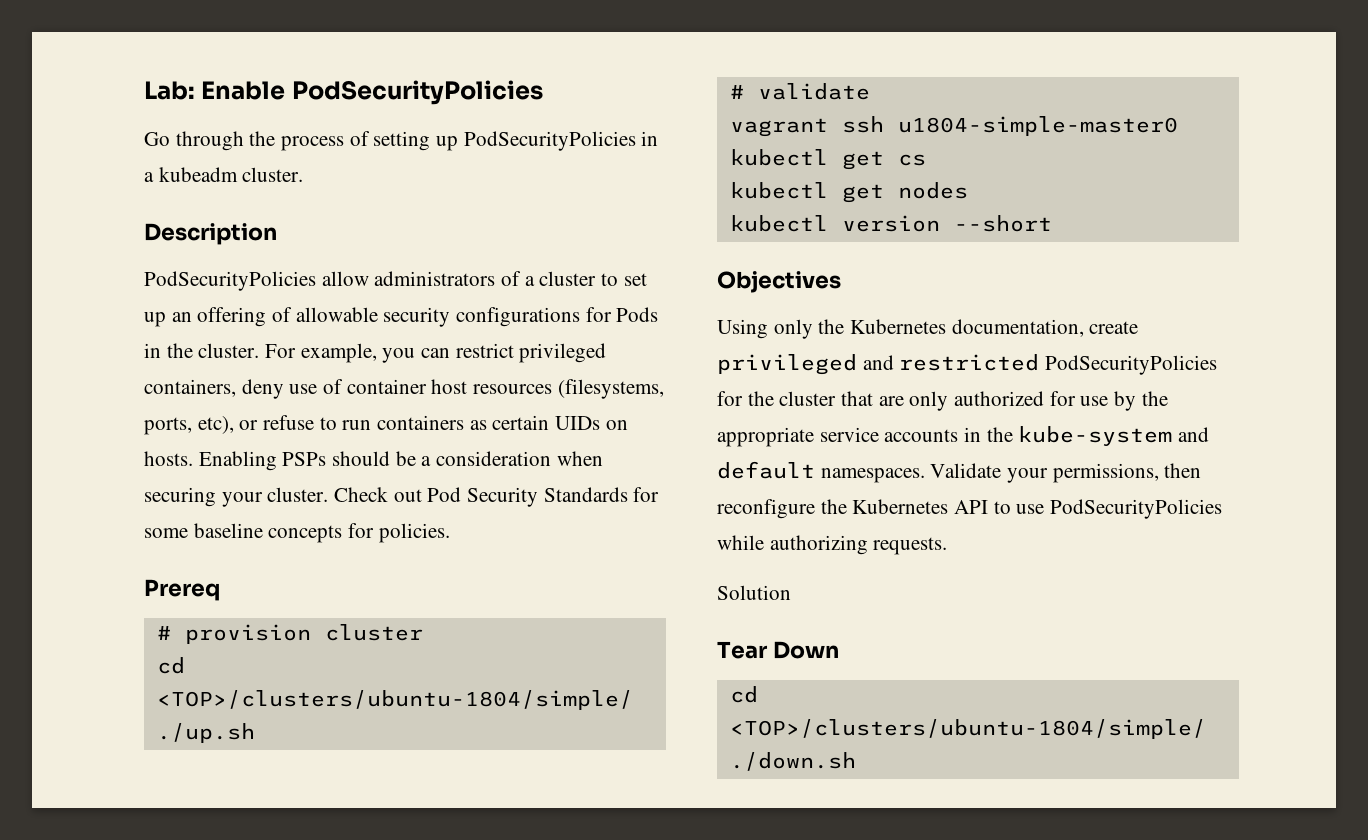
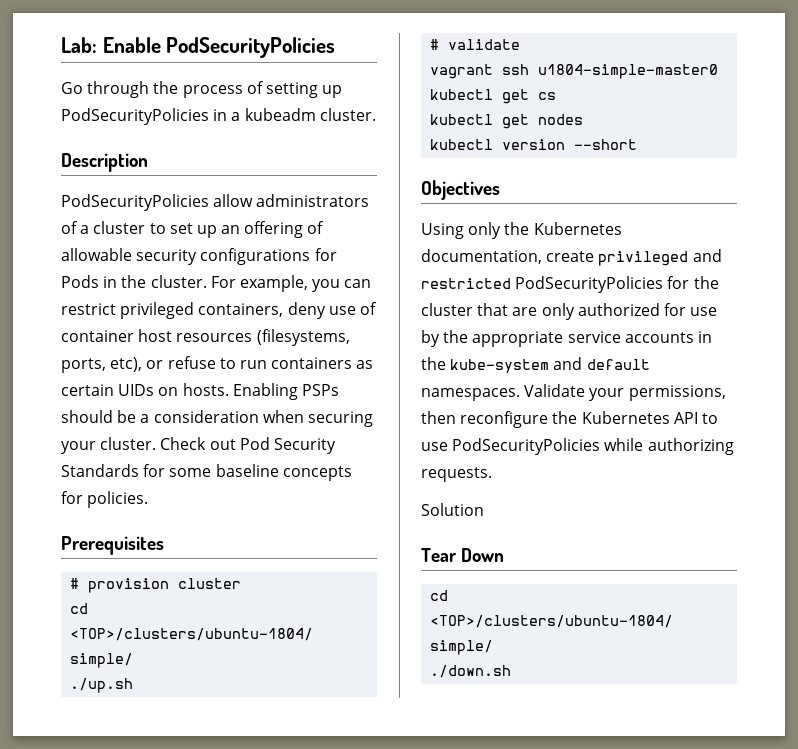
- Prereq
+ Prerequisites

